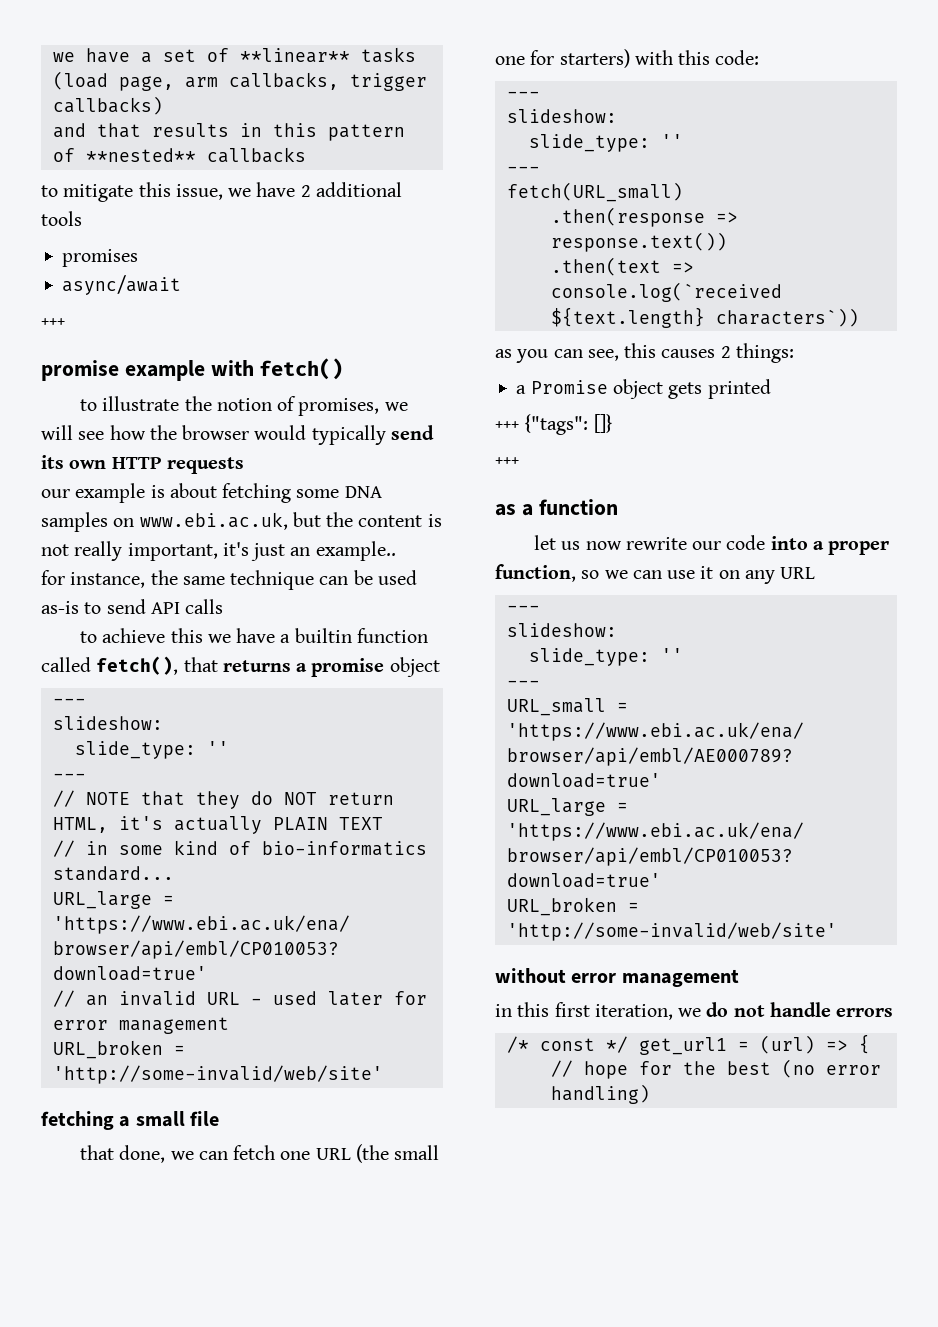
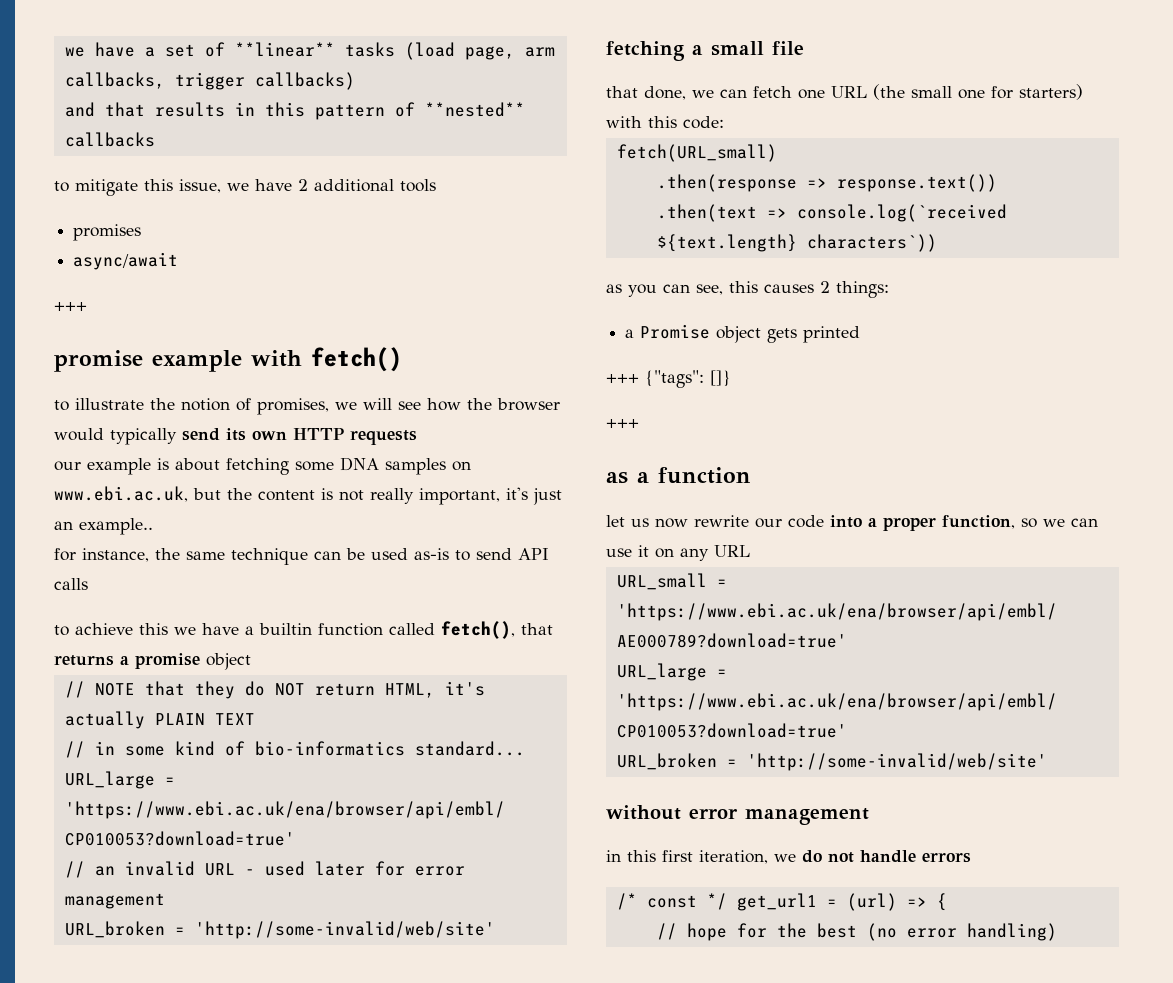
  to achieve this we have a builtin function called fetch(), that returns a promise object
- ---
- slideshow:
- slide_type: ''
- ---
  that done, we can fetch one URL (the small one for starters) with this code:
- ---
- slideshow:
- slide_type: ''
- ---
  let us now rewrite our code into a proper function, so we can use it on any URL
- ---
- slideshow:
- slide_type: ''
- ---

